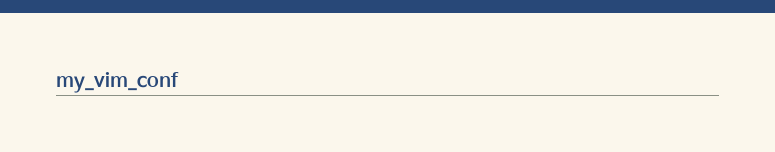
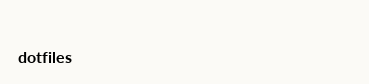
- my_vim_conf
+ dotfiles

